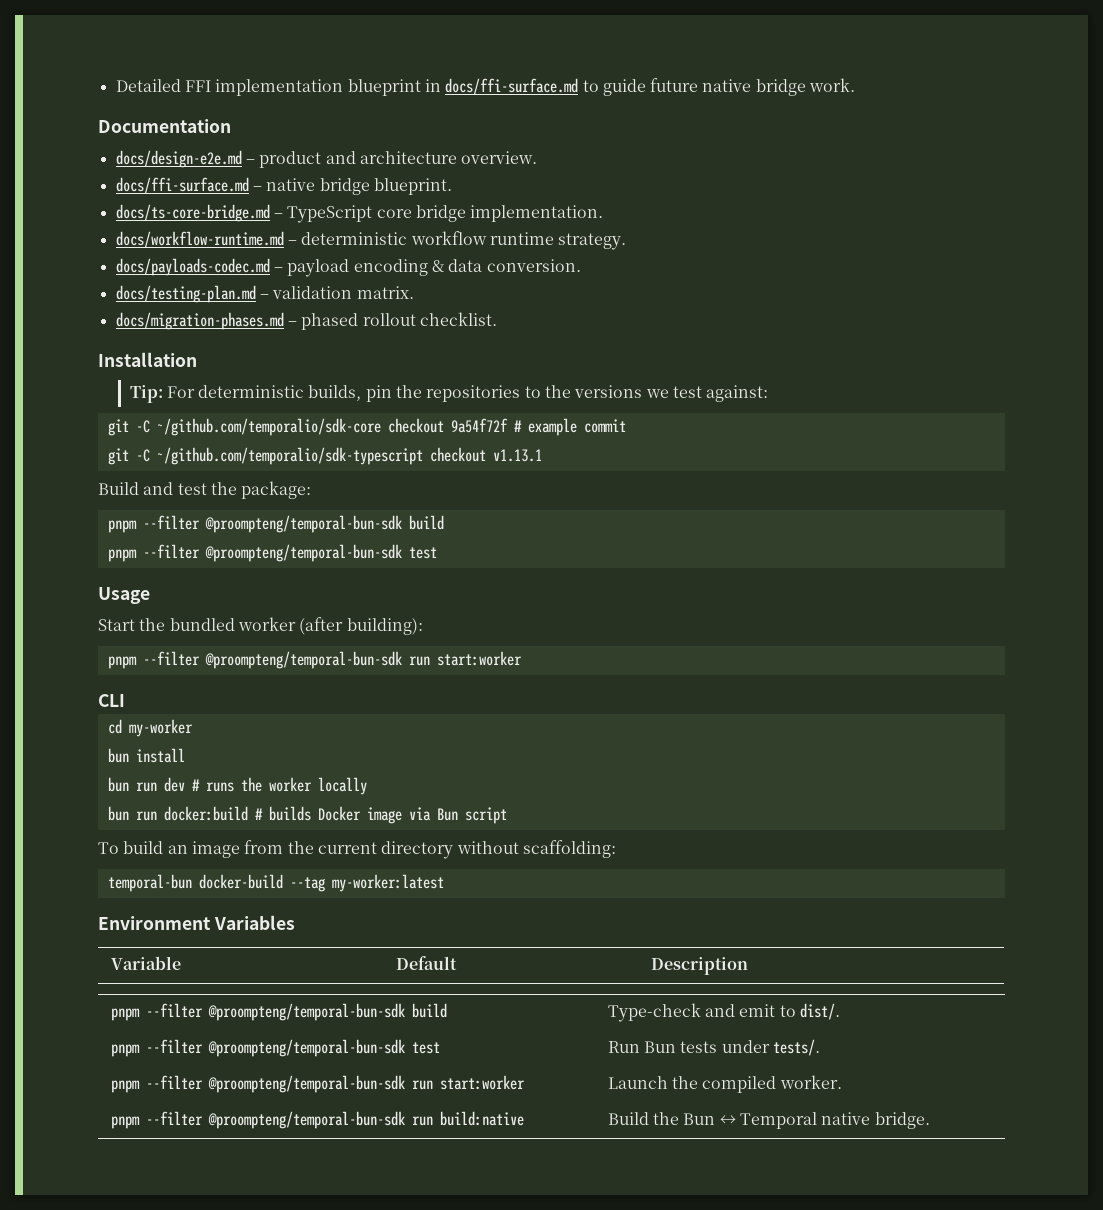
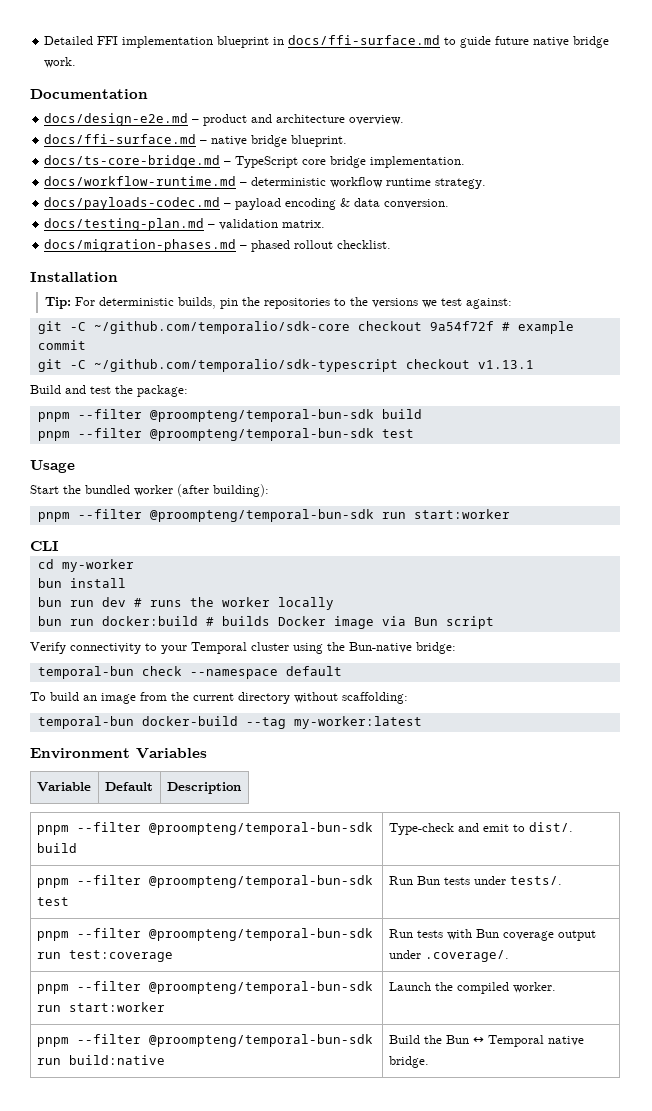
+ Verify connectivity to your Temporal cluster using the Bun-native bridge:
+ temporal-bun check --namespace default
+ pnpm --filter @proompteng/temporal-bun-sdk run test:coverage | Run tests with Bun coverage output under .coverage/.

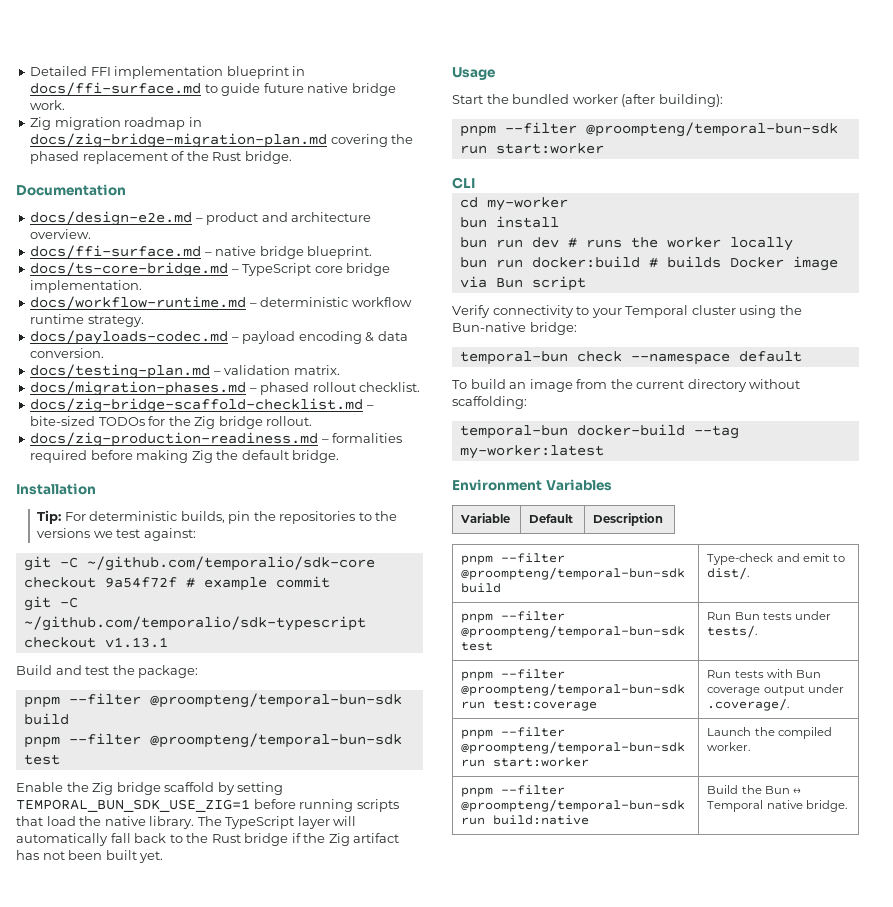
+ Zig migration roadmap in docs/zig-bridge-migration-plan.md covering the phased replacement of the Rust bridge.
+ docs/zig-bridge-scaffold-checklist.md – bite-sized TODOs for the Zig bridge rollout.
+ docs/zig-production-readiness.md – formalities required before making Zig the default bridge.
+ Enable the Zig bridge scaffold by setting TEMPORAL_BUN_SDK_USE_ZIG=1 before running scripts that load the native library. The TypeScript layer will automatically fall back to the Rust bridge if the Zig artifact has not been built yet.

